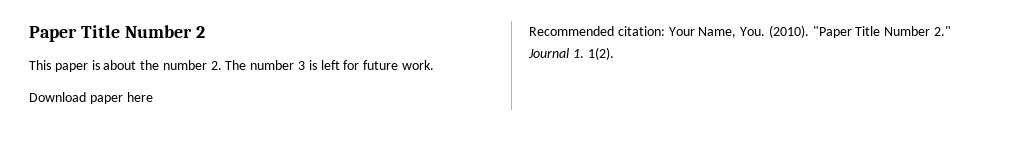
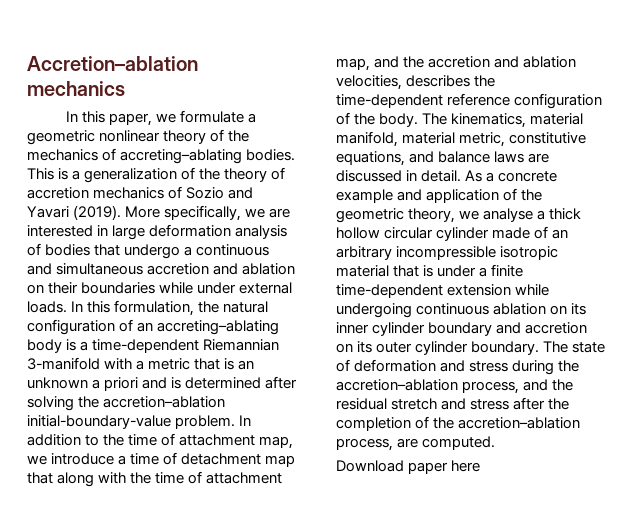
- Paper Title Number 2
- This paper is about the number 2. The number 3 is left for future work.
+ Accretion–ablation mechanics
+ In this paper, we formulate a geometric nonlinear theory of the mechanics of accreting–ablating bodies. This is a generalization of the theory of accretion mechanics of Sozio and Yavari (2019). More specifically, we are interested in large deformation analysis of bodies that undergo a continuous and simultaneous accretion and ablation on their boundaries while under external loads. In this formulation, the natural configuration of an accreting–ablating body is a time-dependent Riemannian 3-manifold with a metric that is an unknown a priori and is determined after solving the accretion–ablation initial-boundary-value problem. In addition to the time of attachment map, we introduce a time of detachment map that along with the time of attachment map, and the accretion and ablation velocities, describes the time-dependent reference configuration of the body. The kinematics, material manifold, material metric, constitutive equations, and balance laws are discussed in detail. As a concrete example and application of the geometric theory, we analyse a thick hollow circular cylinder made of an arbitrary incompressible isotropic material that is under a finite time-dependent extension while undergoing continuous ablation on its inner cylinder boundary and accretion on its outer cylinder boundary. The state of deformation and stress during the accretion–ablation process, and the residual stretch and stress after the completion of the accretion–ablation process, are computed.
  Download paper here
- Recommended citation: Your Name, You. (2010). "Paper Title Number 2." Journal 1. 1(2).

